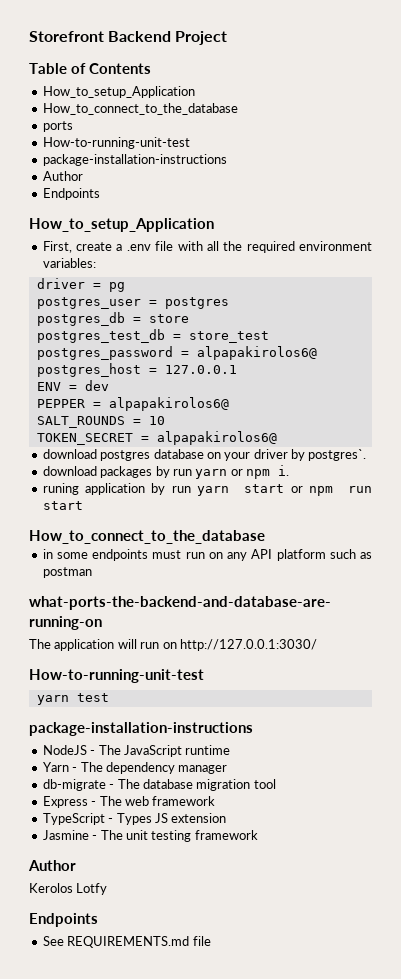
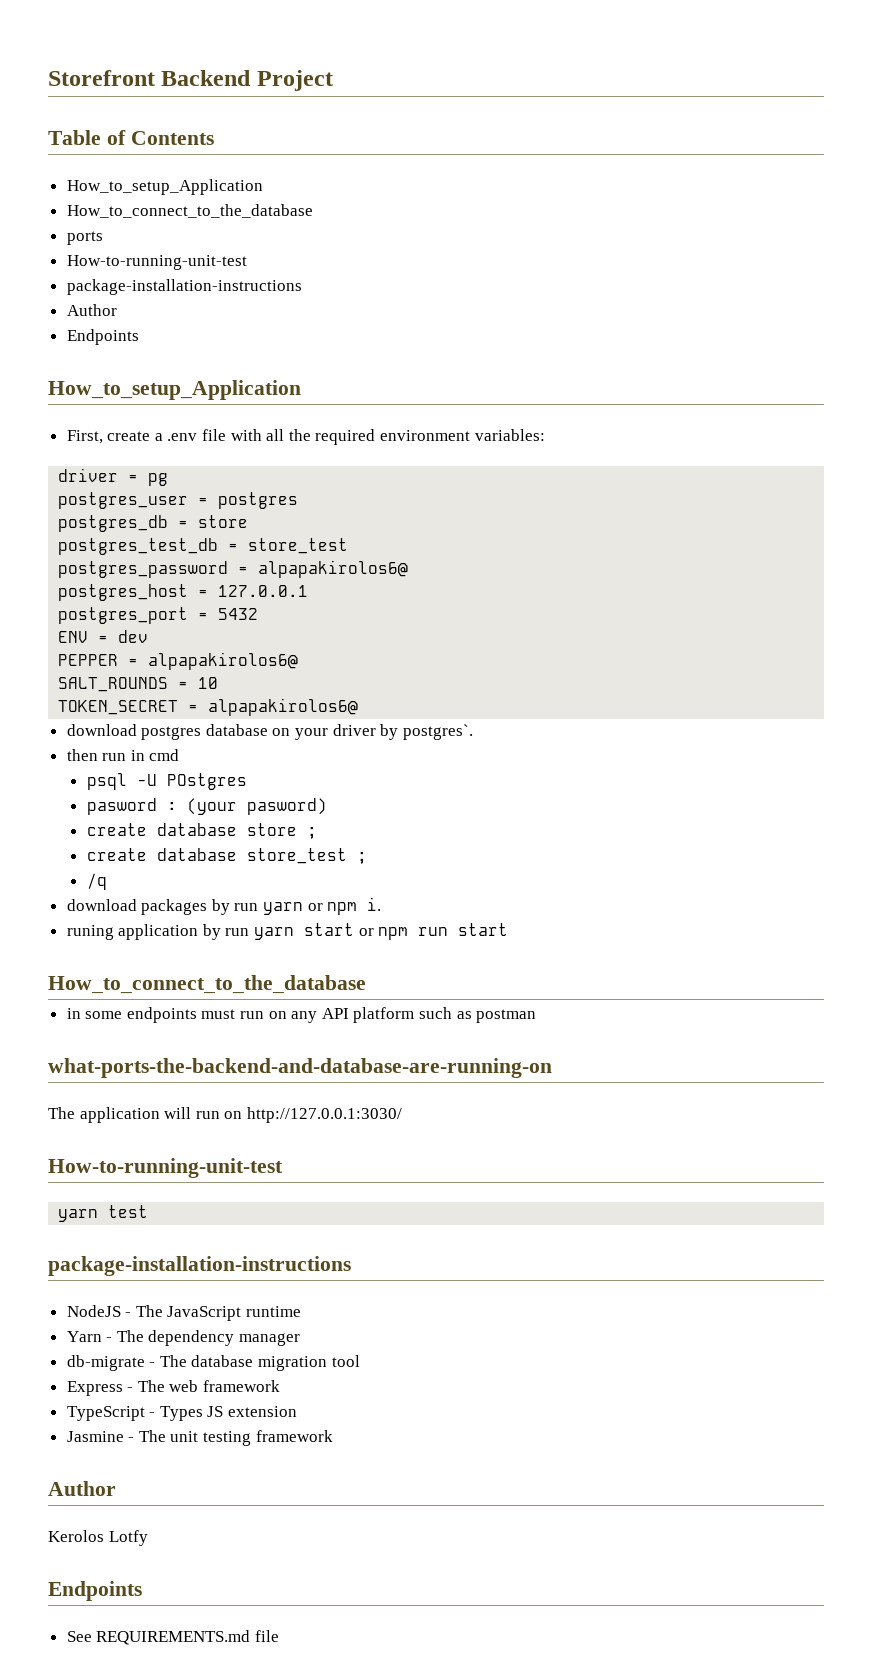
+ postgres_port = 5432
+ then run in cmd
+ psql -U POstgres
+ pasword : (your pasword)
+ create database store ;
+ create database store_test ;
+ /q

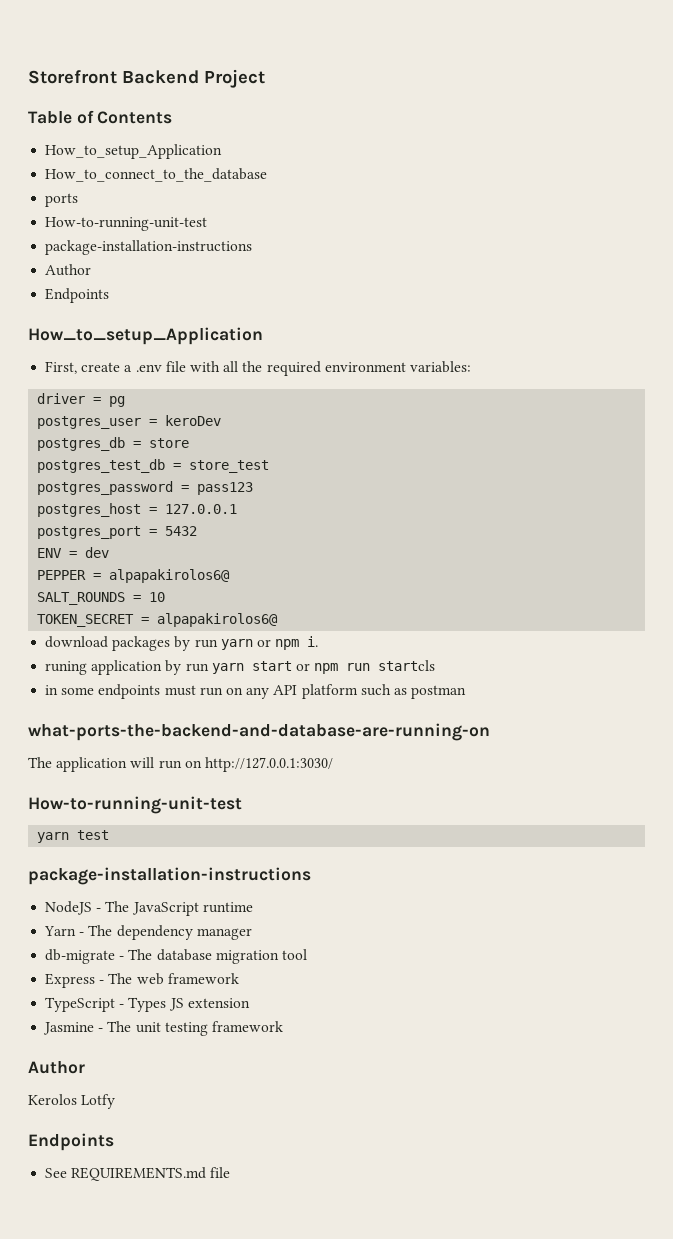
- postgres_user = postgres
+ postgres_user = keroDev
- postgres_password = alpapakirolos6@
+ postgres_password = pass123
- download postgres database on your driver by postgres`.
- then run in cmd
- psql -U POstgres
- pasword : (your pasword)
- create database store ;
- create database store_test ;
- /q
- runing application by run yarn start or npm run start
- How_to_connect_to_the_database
+ runing application by run yarn start or npm run startcls

